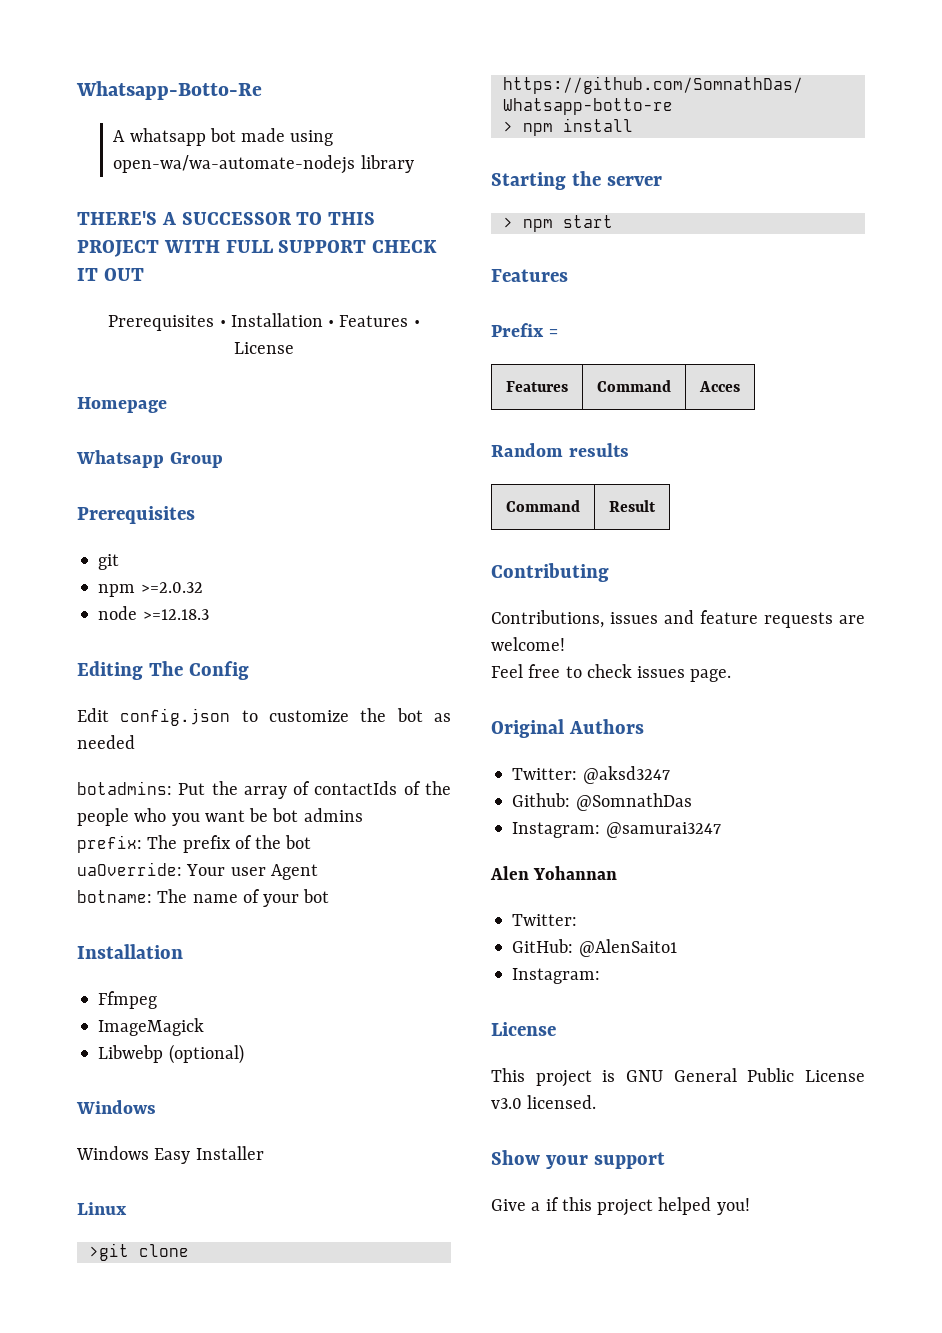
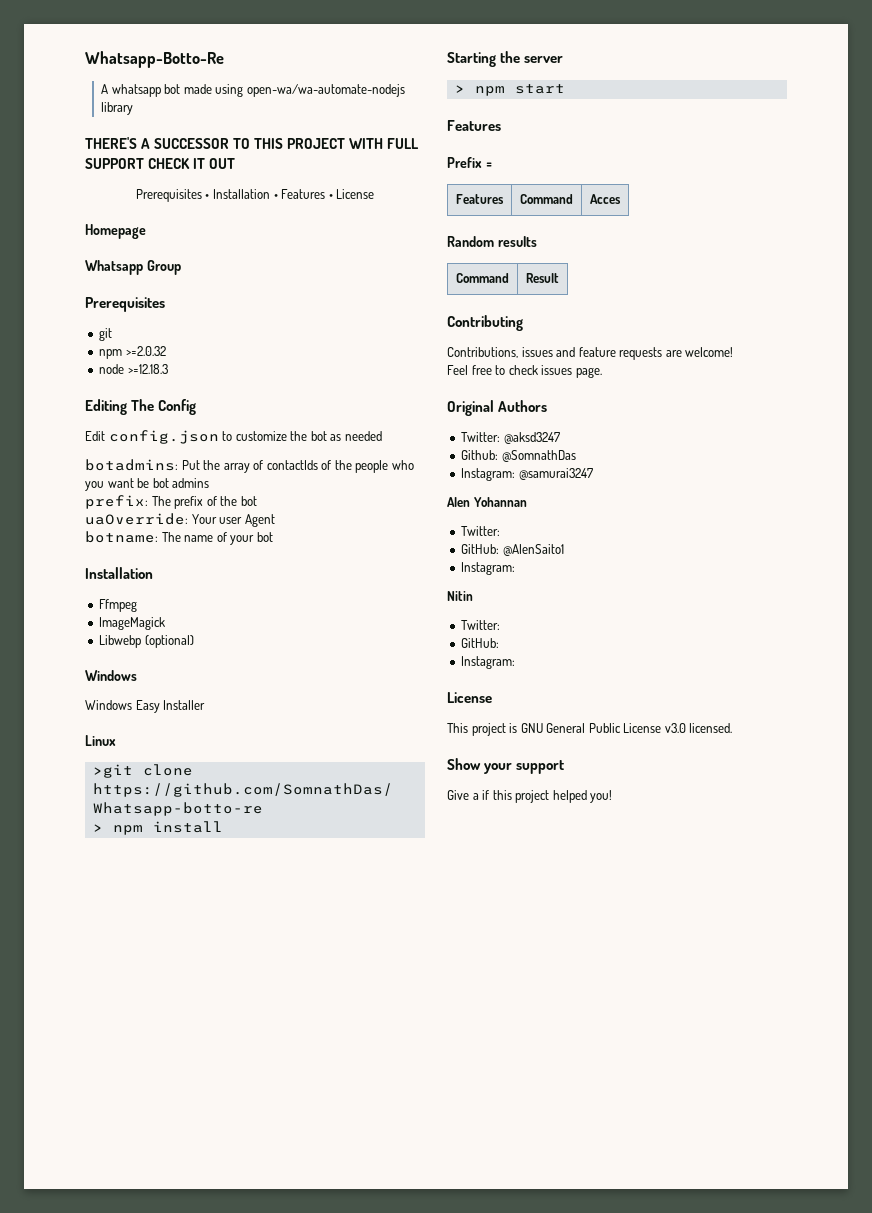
+ Nitin
+ Twitter:
+ GitHub:
+ Instagram:

